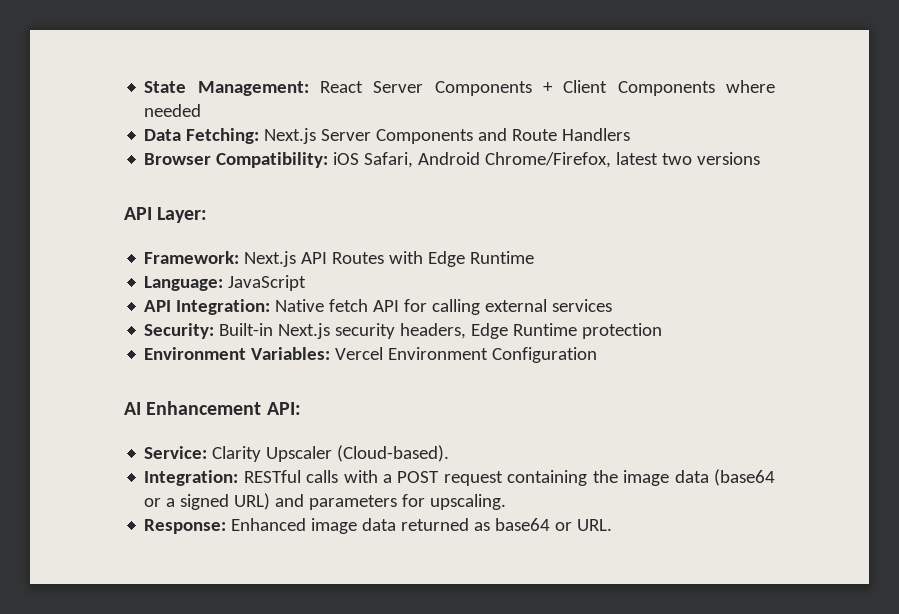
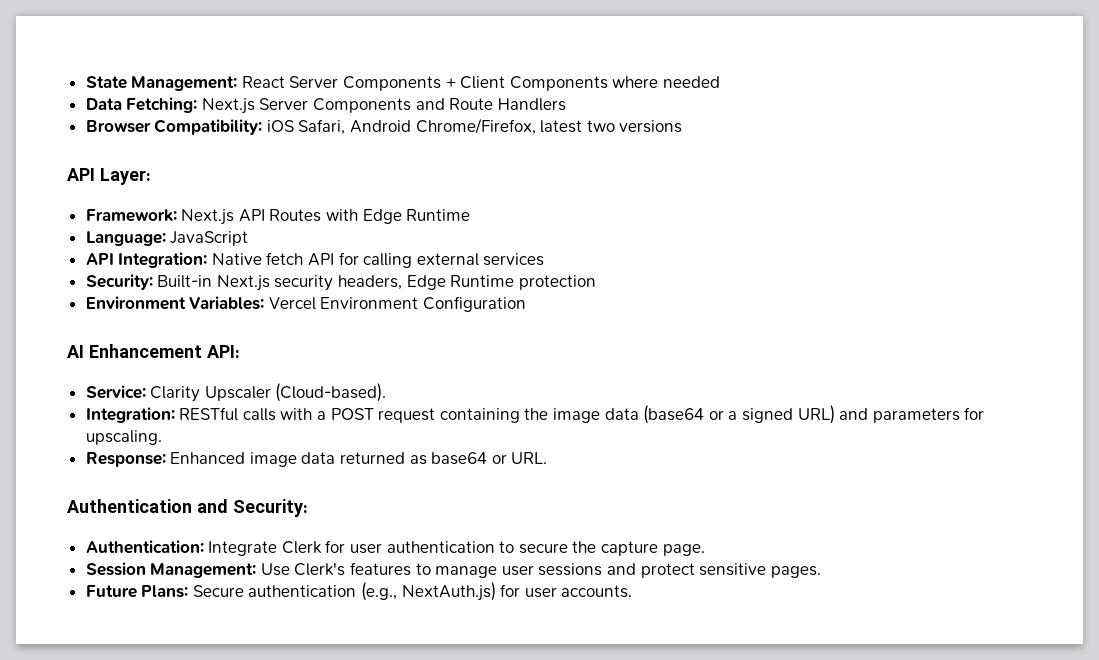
+ Authentication and Security:
+ Authentication: Integrate Clerk for user authentication to secure the capture page.
+ Session Management: Use Clerk's features to manage user sessions and protect sensitive pages.
+ Future Plans: Secure authentication (e.g., NextAuth.js) for user accounts.

